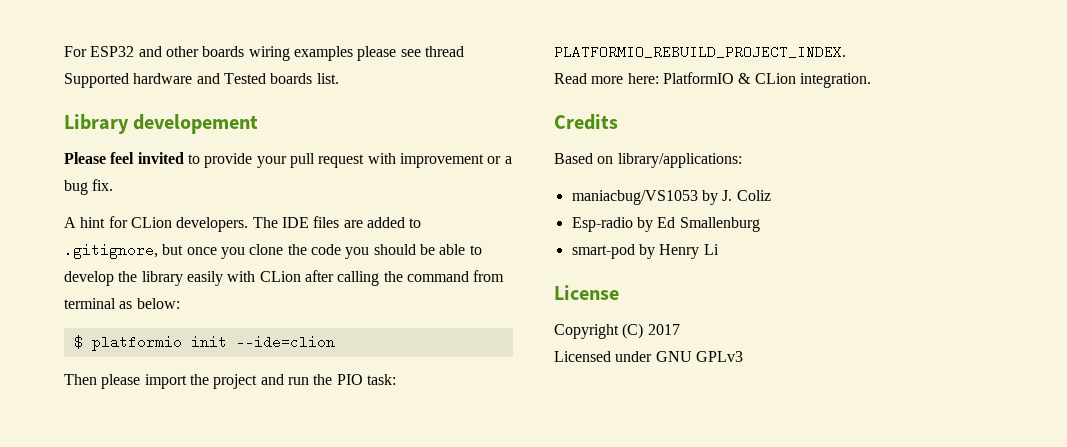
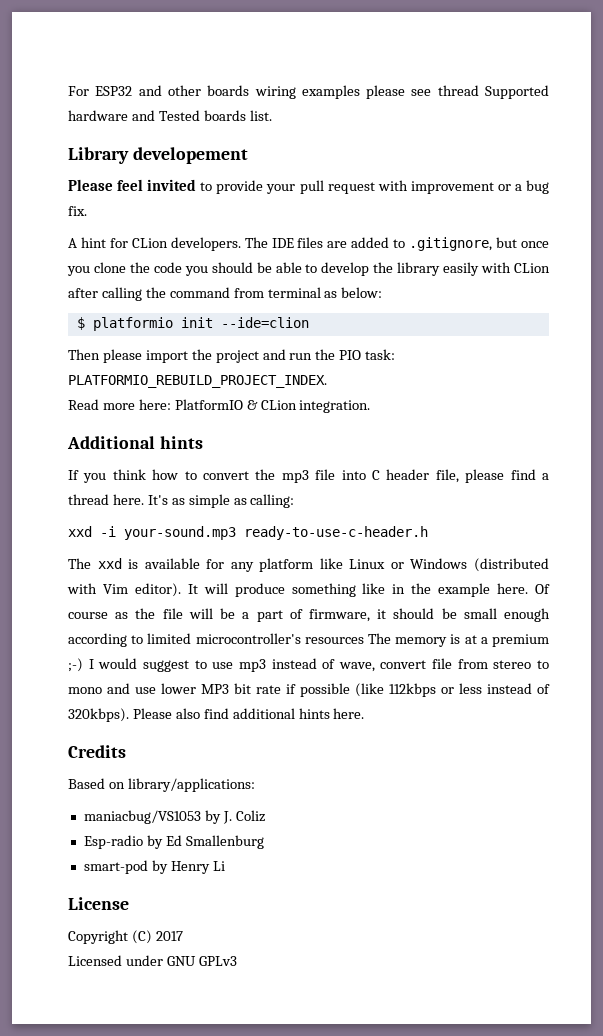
+ Additional hints
+ If you think how to convert the mp3 file into C header file, please find a thread here. It's as simple as calling:
+ xxd -i your-sound.mp3 ready-to-use-c-header.h
+ The xxd is available for any platform like Linux or Windows (distributed with Vim editor). It will produce something like in the example here. Of course as the file will be a part of firmware, it should be small enough according to limited microcontroller's resources The memory is at a premium ;-) I would suggest to use mp3 instead of wave, convert file from stereo to mono and use lower MP3 bit rate if possible (like 112kbps or less instead of 320kbps). Please also find additional hints here.

